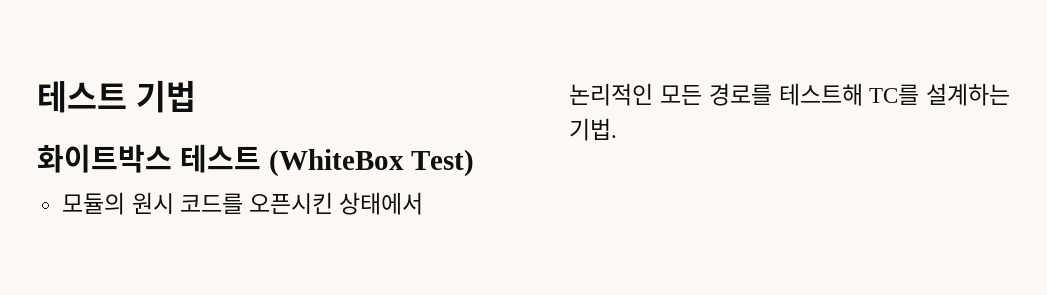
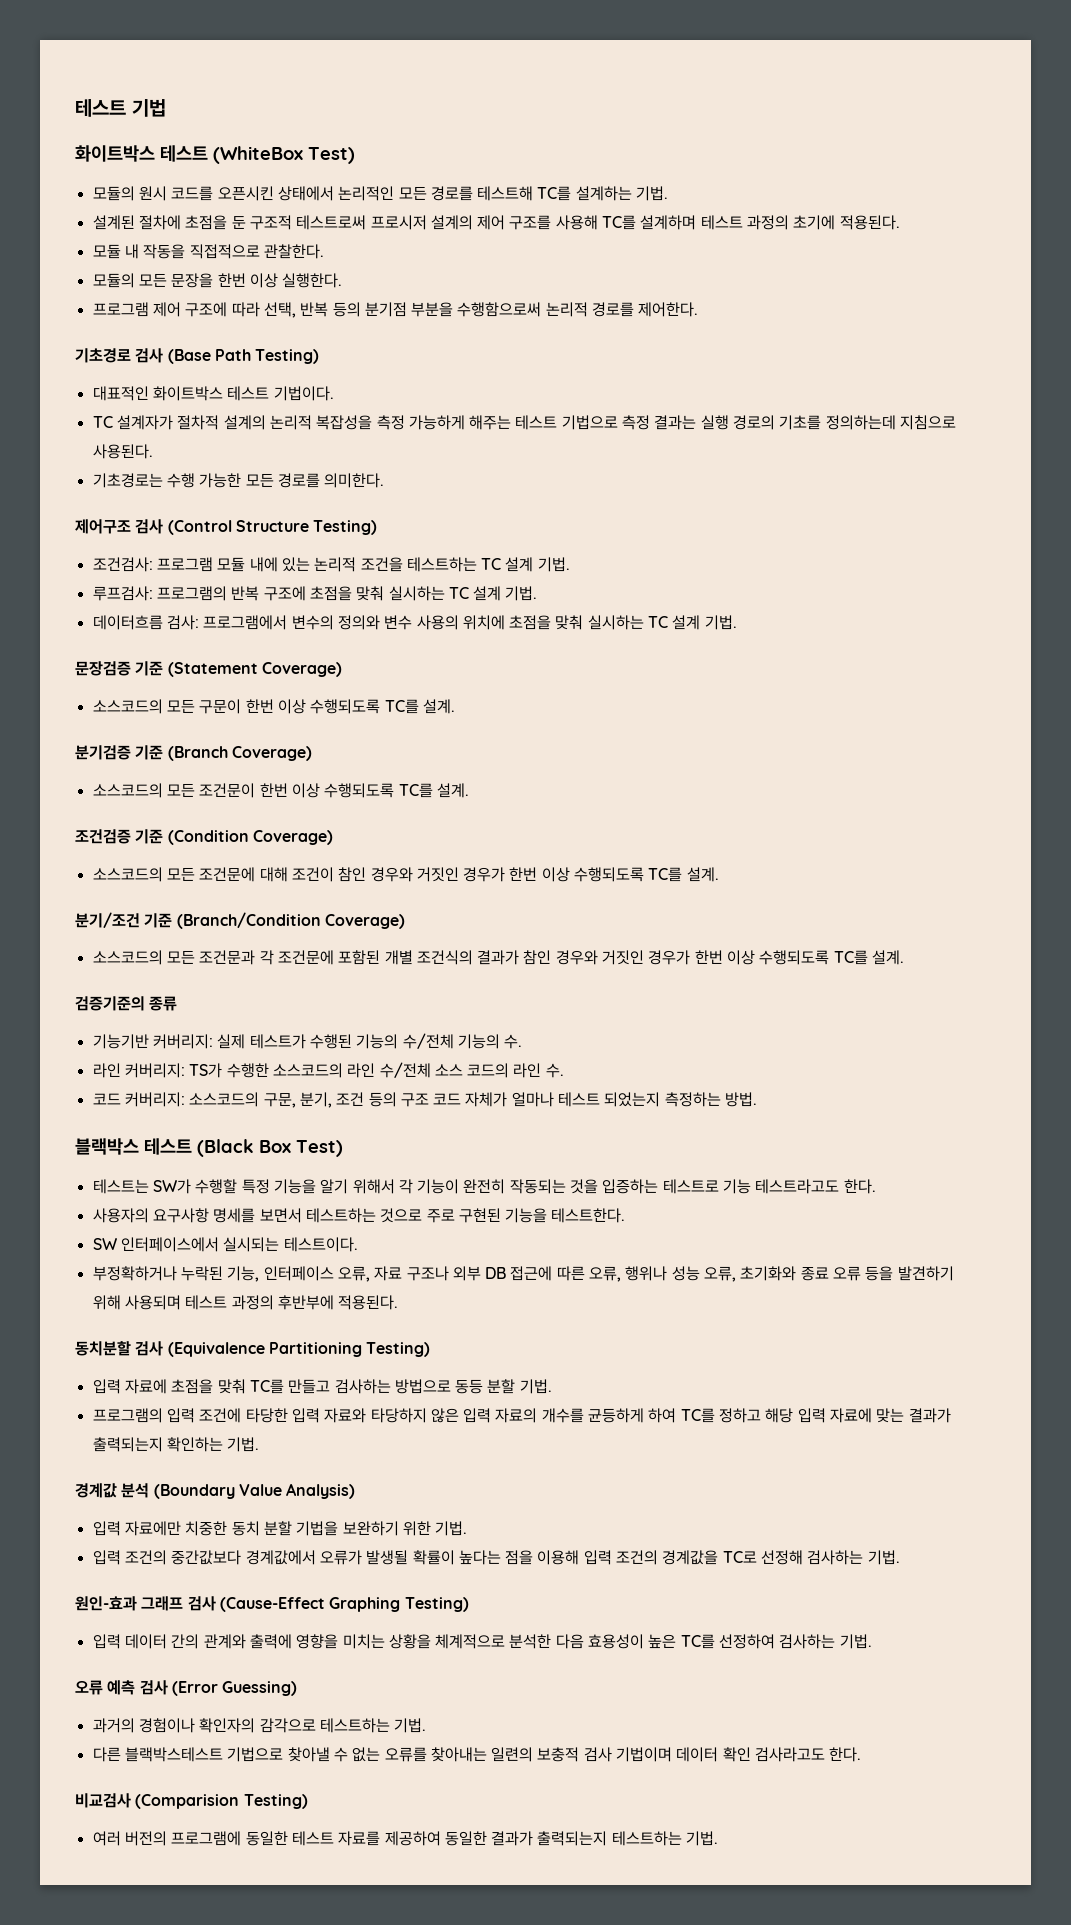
+ 설계된 절차에 초점을 둔 구조적 테스트로써 프로시저 설계의 제어 구조를 사용해 TC를 설계하며 테스트 과정의 초기에 적용된다.
+ 모듈 내 작동을 직접적으로 관찰한다.
+ 모듈의 모든 문장을 한번 이상 실행한다.
+ 프로그램 제어 구조에 따라 선택, 반복 등의 분기점 부분을 수행함으로써 논리적 경로를 제어한다.
+ 기초경로 검사 (Base Path Testing)
+ 대표적인 화이트박스 테스트 기법이다.
+ TC 설계자가 절차적 설계의 논리적 복잡성을 측정 가능하게 해주는 테스트 기법으로 측정 결과는 실행 경로의 기초를 정의하는데 지침으로 사용된다.
+ 기초경로는 수행 가능한 모든 경로를 의미한다.
+ 제어구조 검사 (Control Structure Testing)
+ 조건검사: 프로그램 모듈 내에 있는 논리적 조건을 테스트하는 TC 설계 기법.
+ 루프검사: 프로그램의 반복 구조에 초점을 맞춰 실시하는 TC 설계 기법.
+ 데이터흐름 검사: 프로그램에서 변수의 정의와 변수 사용의 위치에 초점을 맞춰 실시하는 TC 설계 기법.
+ 문장검증 기준 (Statement Coverage)
+ 소스코드의 모든 구문이 한번 이상 수행되도록 TC를 설계.
+ 분기검증 기준 (Branch Coverage)
+ 소스코드의 모든 조건문이 한번 이상 수행되도록 TC를 설계.
+ 조건검증 기준 (Condition Coverage)
+ 소스코드의 모든 조건문에 대해 조건이 참인 경우와 거짓인 경우가 한번 이상 수행되도록 TC를 설계.
+ 분기/조건 기준 (Branch/Condition Coverage)
+ 소스코드의 모든 조건문과 각 조건문에 포함된 개별 조건식의 결과가 참인 경우와 거짓인 경우가 한번 이상 수행되도록 TC를 설계.
+ 검증기준의 종류
+ 기능기반 커버리지: 실제 테스트가 수행된 기능의 수/전체 기능의 수.
+ 라인 커버리지: TS가 수행한 소스코드의 라인 수/전체 소스 코드의 라인 수.
+ 코드 커버리지: 소스코드의 구문, 분기, 조건 등의 구조 코드 자체가 얼마나 테스트 되었는지 측정하는 방법.
+ 블랙박스 테스트 (Black Box Test)
+ 테스트는 SW가 수행할 특정 기능을 알기 위해서 각 기능이 완전히 작동되는 것을 입증하는 테스트로 기능 테스트라고도 한다.
+ 사용자의 요구사항 명세를 보면서 테스트하는 것으로 주로 구현된 기능을 테스트한다.
+ SW 인터페이스에서 실시되는 테스트이다.
+ 부정확하거나 누락된 기능, 인터페이스 오류, 자료 구조나 외부 DB 접근에 따른 오류, 행위나 성능 오류, 초기화와 종료 오류 등을 발견하기 위해 사용되며 테스트 과정의 후반부에 적용된다.
+ 동치분할 검사 (Equivalence Partitioning Testing)
+ 입력 자료에 초점을 맞춰 TC를 만들고 검사하는 방법으로 동등 분할 기법.
+ 프로그램의 입력 조건에 타당한 입력 자료와 타당하지 않은 입력 자료의 개수를 균등하게 하여 TC를 정하고 해당 입력 자료에 맞는 결과가 출력되는지 확인하는 기법.
+ 경계값 분석 (Boundary Value Analysis)
+ 입력 자료에만 치중한 동치 분할 기법을 보완하기 위한 기법.
+ 입력 조건의 중간값보다 경계값에서 오류가 발생될 확률이 높다는 점을 이용해 입력 조건의 경계값을 TC로 선정해 검사하는 기법.
+ 원인-효과 그래프 검사 (Cause-Effect Graphing Testing)
+ 입력 데이터 간의 관계와 출력에 영향을 미치는 상황을 체계적으로 분석한 다음 효용성이 높은 TC를 선정하여 검사하는 기법.
+ 오류 예측 검사 (Error Guessing)
+ 과거의 경험이나 확인자의 감각으로 테스트하는 기법.
+ 다른 블랙박스테스트 기법으로 찾아낼 수 없는 오류를 찾아내는 일련의 보충적 검사 기법이며 데이터 확인 검사라고도 한다.
+ 비교검사 (Comparision Testing)
+ 여러 버전의 프로그램에 동일한 테스트 자료를 제공하여 동일한 결과가 출력되는지 테스트하는 기법.

